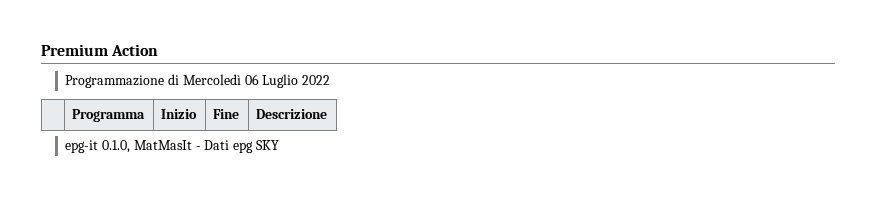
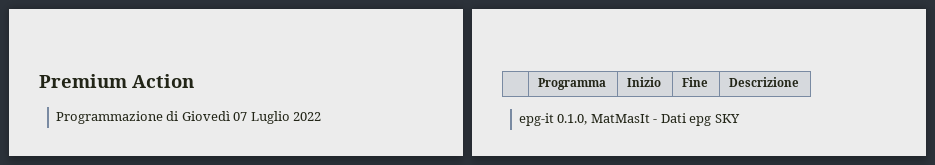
- Programmazione di Mercoledì 06 Luglio 2022
+ Programmazione di Giovedì 07 Luglio 2022

